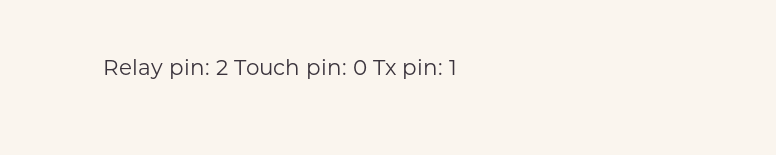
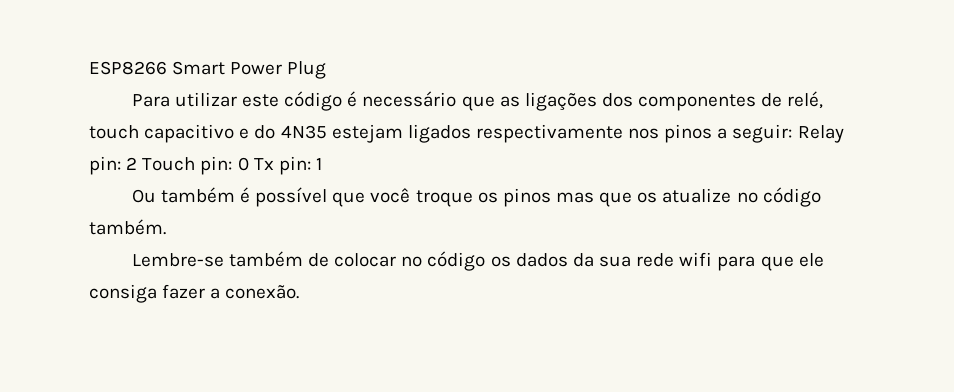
- Relay pin: 2 Touch pin: 0 Tx pin: 1
+ ESP8266 Smart Power Plug
+ Para utilizar este código é necessário que as ligações dos componentes de relé, touch capacitivo e do 4N35 estejam ligados respectivamente nos pinos a seguir: Relay pin: 2 Touch pin: 0 Tx pin: 1
+ Ou também é possível que você troque os pinos mas que os atualize no código também.
+ Lembre-se também de colocar no código os dados da sua rede wifi para que ele consiga fazer a conexão.

